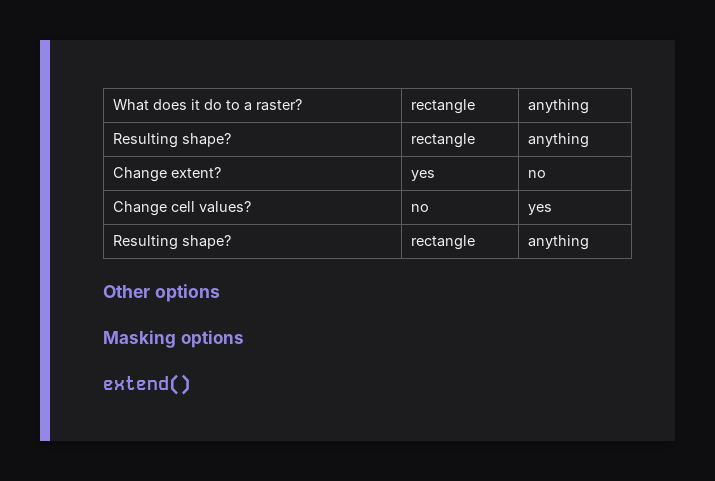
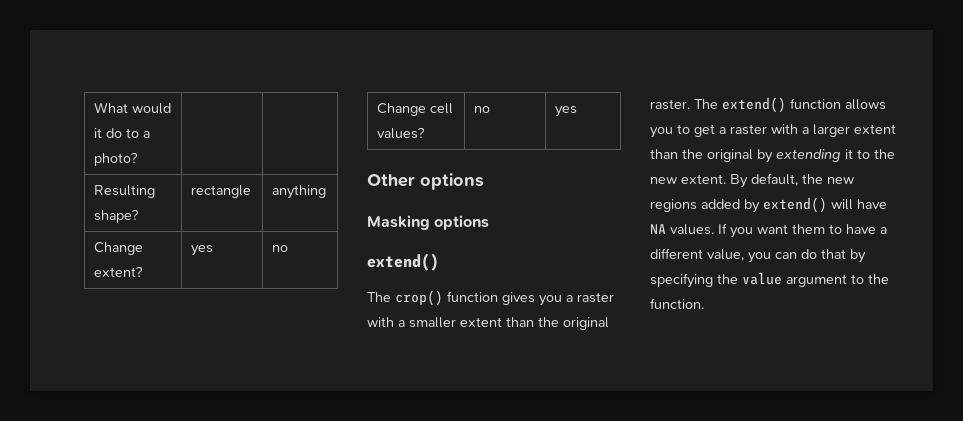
- What does it do to a raster? | rectangle | anything
+ What would it do to a photo? | |
  Change cell values? | no | yes
- Resulting shape? | rectangle | anything
+ The crop() function gives you a raster with a smaller extent than the original raster. The extend() function allows you to get a raster with a larger extent than the original by extending it to the new extent. By default, the new regions added by extend() will have NA values. If you want them to have a different value, you can do that by specifying the value argument to the function.

